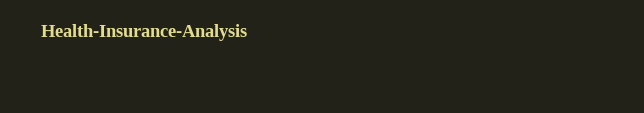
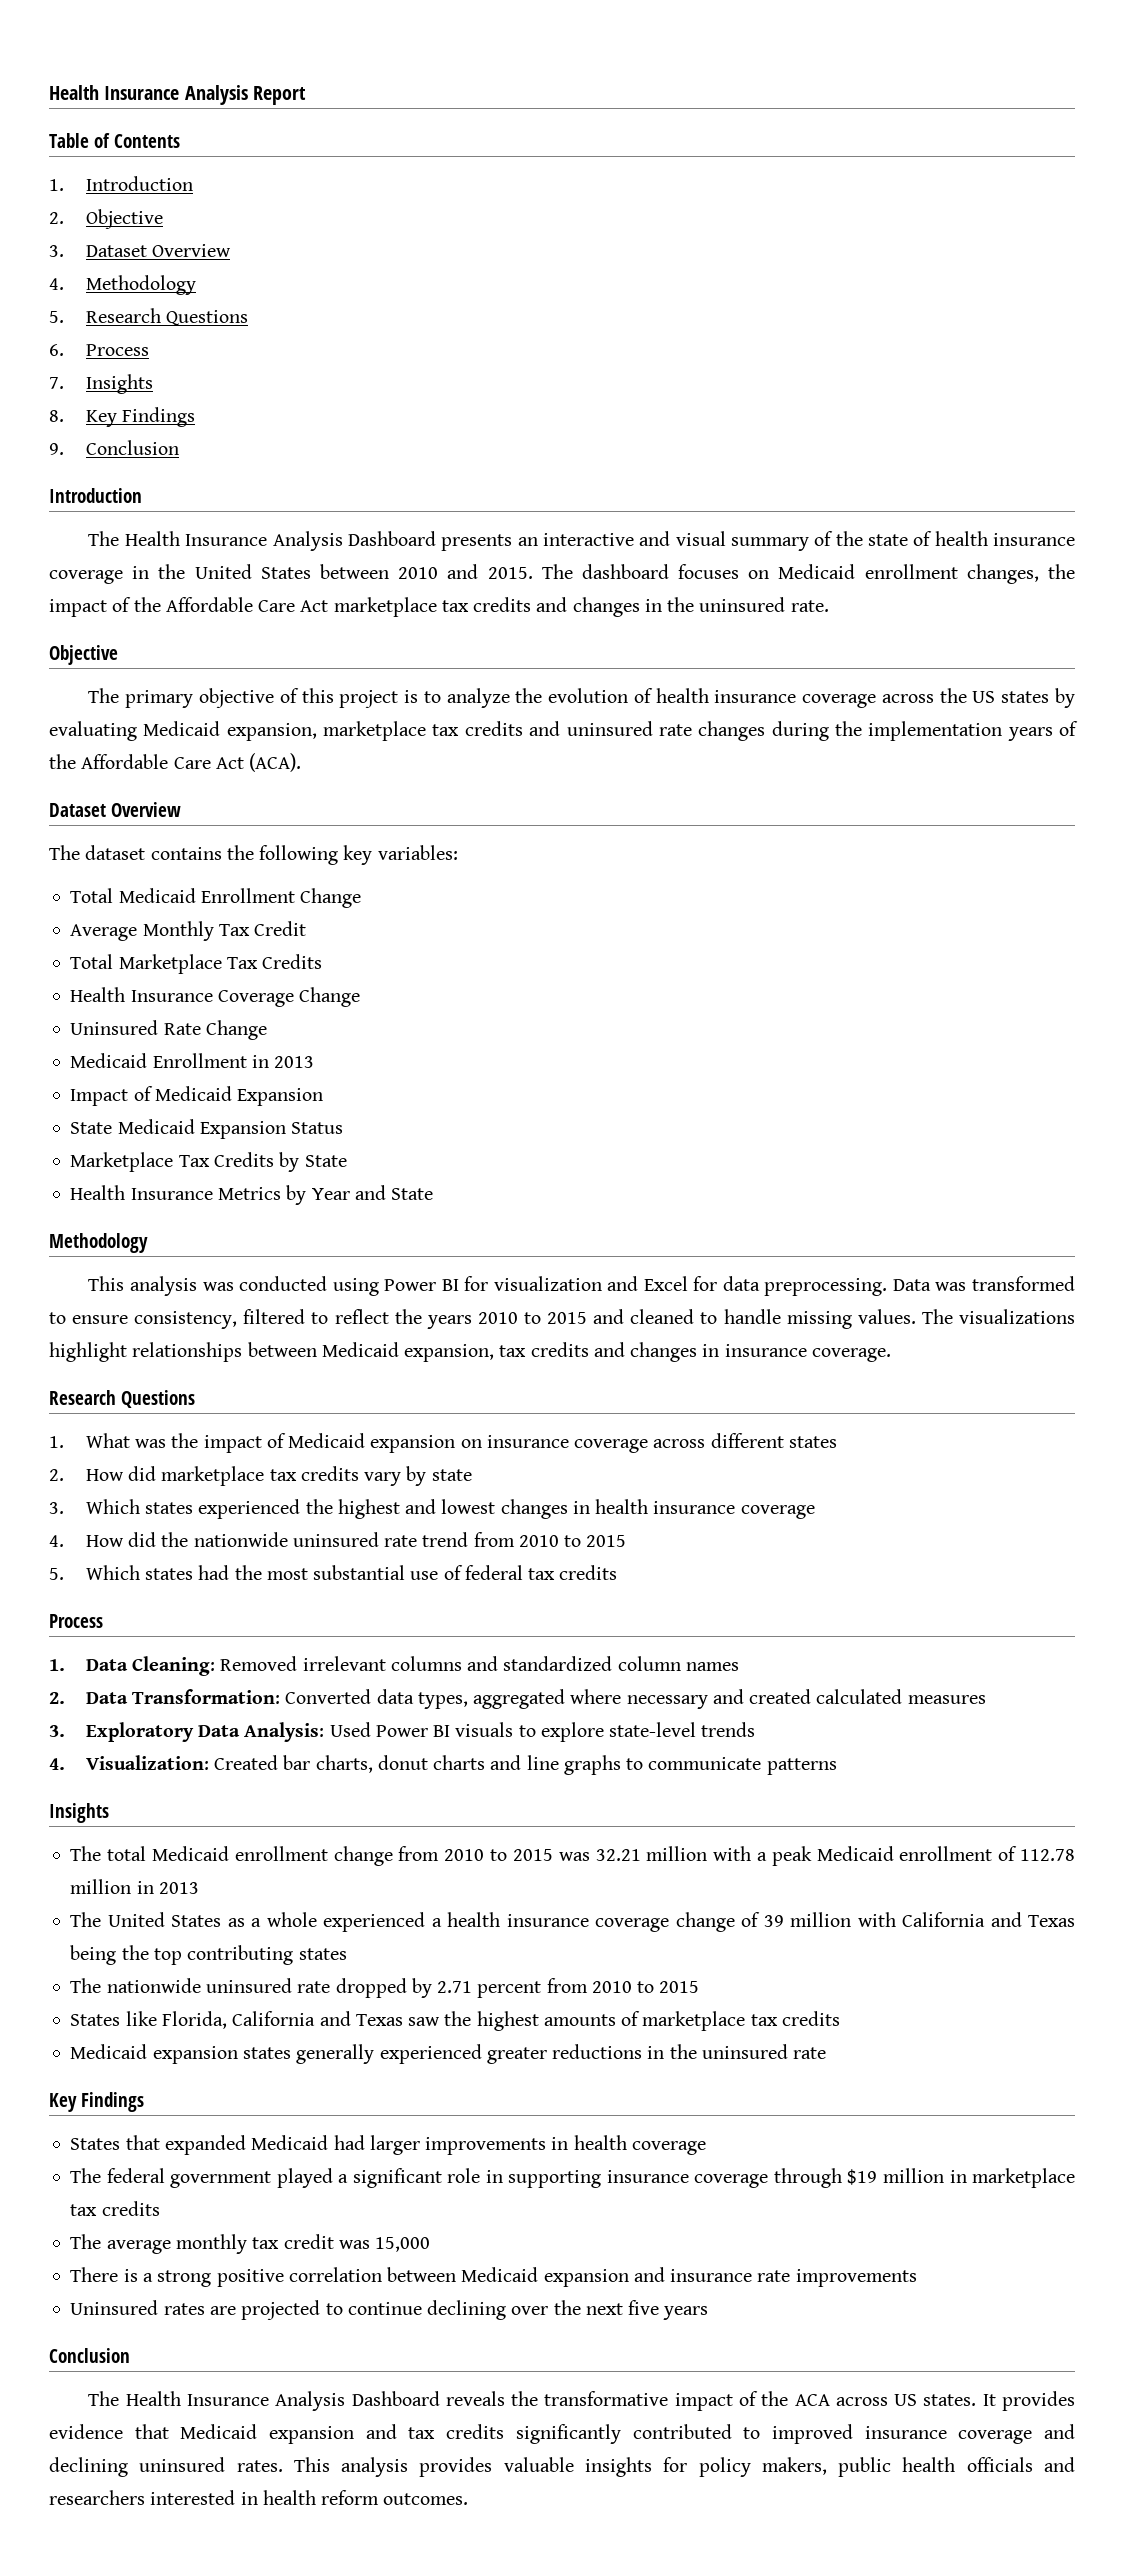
- Health-Insurance-Analysis
+ Health Insurance Analysis Report
+ Table of Contents
+ 1. Introduction
+ 2. Objective
+ 3. Dataset Overview
+ 4. Methodology
+ 5. Research Questions
+ 6. Process
+ 7. Insights
+ 8. Key Findings
+ 9. Conclusion
+ Introduction
+ The Health Insurance Analysis Dashboard presents an interactive and visual summary of the state of health insurance coverage in the United States between 2010 and 2015. The dashboard focuses on Medicaid enrollment changes, the impact of the Affordable Care Act marketplace tax credits and changes in the uninsured rate.
+ Objective
+ The primary objective of this project is to analyze the evolution of health insurance coverage across the US states by evaluating Medicaid expansion, marketplace tax credits and uninsured rate changes during the implementation years of the Affordable Care Act (ACA).
+ Dataset Overview
+ The dataset contains the following key variables:
+ Total Medicaid Enrollment Change
+ Average Monthly Tax Credit
+ Total Marketplace Tax Credits
+ Health Insurance Coverage Change
+ Uninsured Rate Change
+ Medicaid Enrollment in 2013
+ Impact of Medicaid Expansion
+ State Medicaid Expansion Status
+ Marketplace Tax Credits by State
+ Health Insurance Metrics by Year and State
+ Methodology
+ This analysis was conducted using Power BI for visualization and Excel for data preprocessing. Data was transformed to ensure consistency, filtered to reflect the years 2010 to 2015 and cleaned to handle missing values. The visualizations highlight relationships between Medicaid expansion, tax credits and changes in insurance coverage.
+ Research Questions
+ 1. What was the impact of Medicaid expansion on insurance coverage across different states
+ 2. How did marketplace tax credits vary by state
+ 3. Which states experienced the highest and lowest changes in health insurance coverage
+ 4. How did the nationwide uninsured rate trend from 2010 to 2015
+ 5. Which states had the most substantial use of federal tax credits
+ Process
+ 1. Data Cleaning: Removed irrelevant columns and standardized column names
+ 2. Data Transformation: Converted data types, aggregated where necessary and created calculated measures
+ 3. Exploratory Data Analysis: Used Power BI visuals to explore state-level trends
+ 4. Visualization: Created bar charts, donut charts and line graphs to communicate patterns
+ Insights
+ The total Medicaid enrollment change from 2010 to 2015 was 32.21 million with a peak Medicaid enrollment of 112.78 million in 2013
+ The United States as a whole experienced a health insurance coverage change of 39 million with California and Texas being the top contributing states
+ The nationwide uninsured rate dropped by 2.71 percent from 2010 to 2015
+ States like Florida, California and Texas saw the highest amounts of marketplace tax credits
+ Medicaid expansion states generally experienced greater reductions in the uninsured rate
+ Key Findings
+ States that expanded Medicaid had larger improvements in health coverage
+ The federal government played a significant role in supporting insurance coverage through $19 million in marketplace tax credits
+ The average monthly tax credit was 15,000
+ There is a strong positive correlation between Medicaid expansion and insurance rate improvements
+ Uninsured rates are projected to continue declining over the next five years
+ Conclusion
+ The Health Insurance Analysis Dashboard reveals the transformative impact of the ACA across US states. It provides evidence that Medicaid expansion and tax credits significantly contributed to improved insurance coverage and declining uninsured rates. This analysis provides valuable insights for policy makers, public health officials and researchers interested in health reform outcomes.

